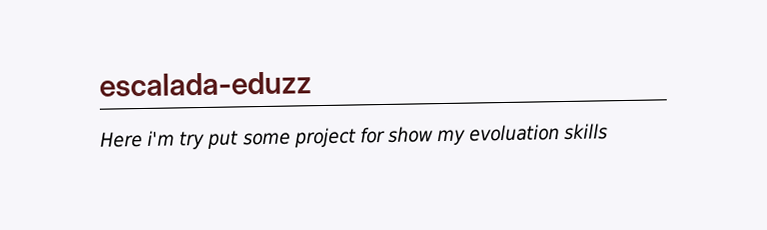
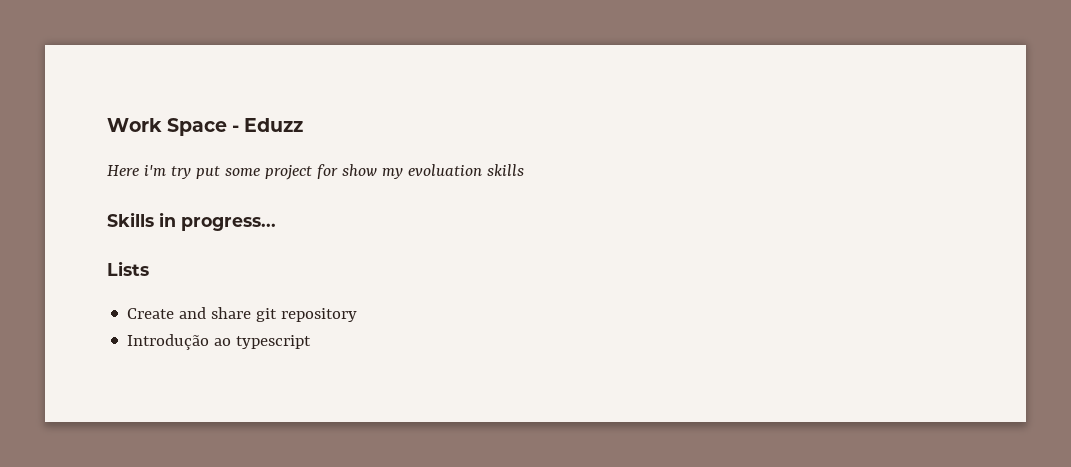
- escalada-eduzz
+ Work Space - Eduzz
+ Skills in progress...
+ Lists
+ Create and share git repository
+ Introdução ao typescript

